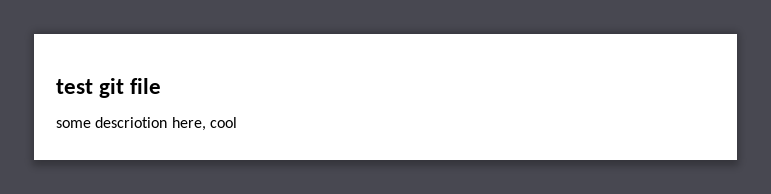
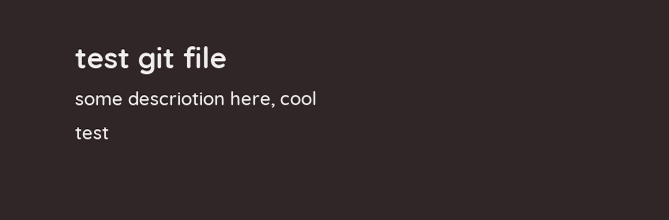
  some descriotion here, cool
+ test

